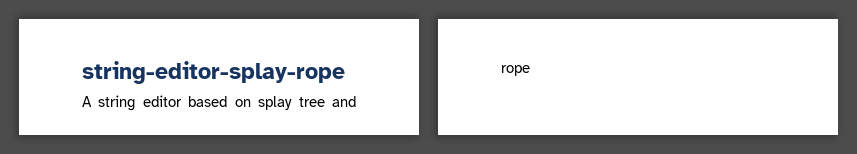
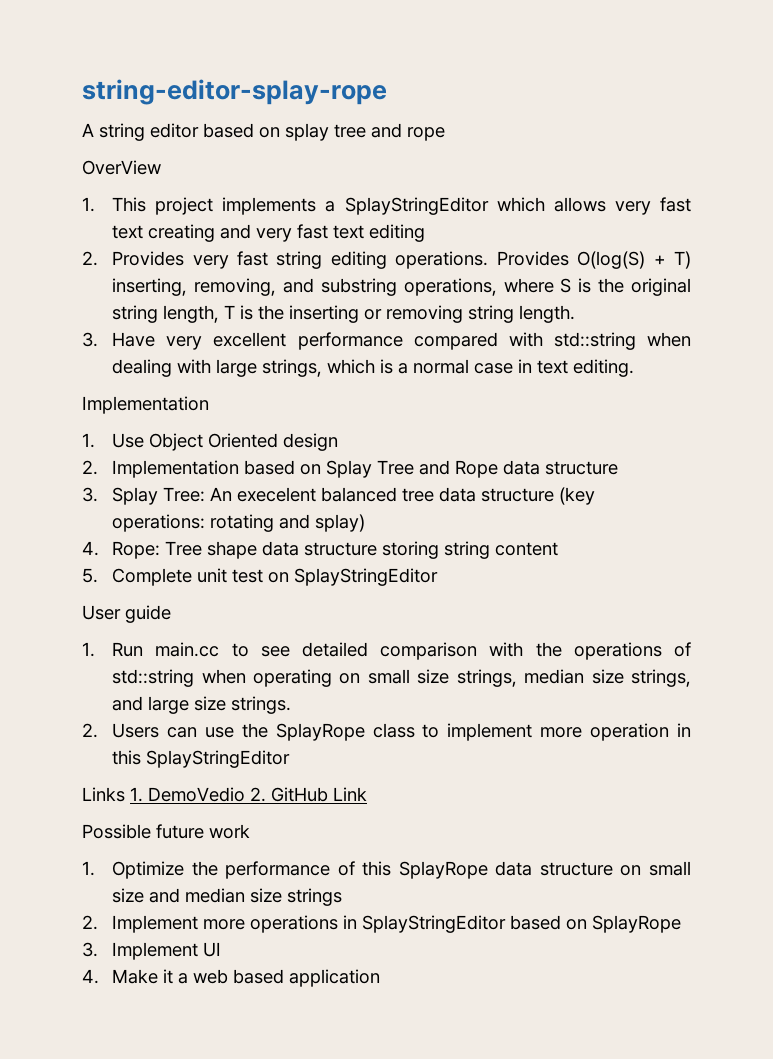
+ OverView
+ 1. This project implements a SplayStringEditor which allows very fast text creating and very fast text editing
+ 2. Provides very fast string editing operations. Provides O(log(S) + T) inserting, removing, and substring operations, where S is the original string length, T is the inserting or removing string length.
+ 3. Have very excellent performance compared with std::string when dealing with large strings, which is a normal case in text editing.
+ Implementation
+ 1. Use Object Oriented design
+ 2. Implementation based on Splay Tree and Rope data structure
+ 3. Splay Tree: An execelent balanced tree data structure (key operations: rotating and splay)
+ 4. Rope: Tree shape data structure storing string content
+ 5. Complete unit test on SplayStringEditor
+ User guide
+ 1. Run main.cc to see detailed comparison with the operations of std::string when operating on small size strings, median size strings, and large size strings.
+ 2. Users can use the SplayRope class to implement more operation in this SplayStringEditor
+ Links 1. DemoVedio 2. GitHub Link
+ Possible future work
+ 1. Optimize the performance of this SplayRope data structure on small size and median size strings
+ 2. Implement more operations in SplayStringEditor based on SplayRope
+ 3. Implement UI
+ 4. Make it a web based application

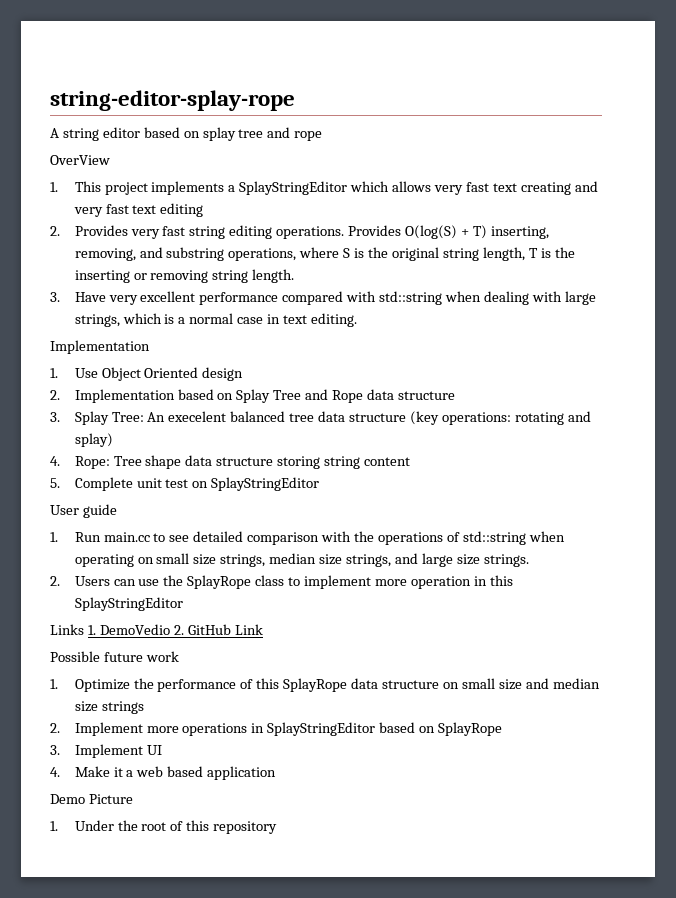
+ Demo Picture
+ 1. Under the root of this repository

